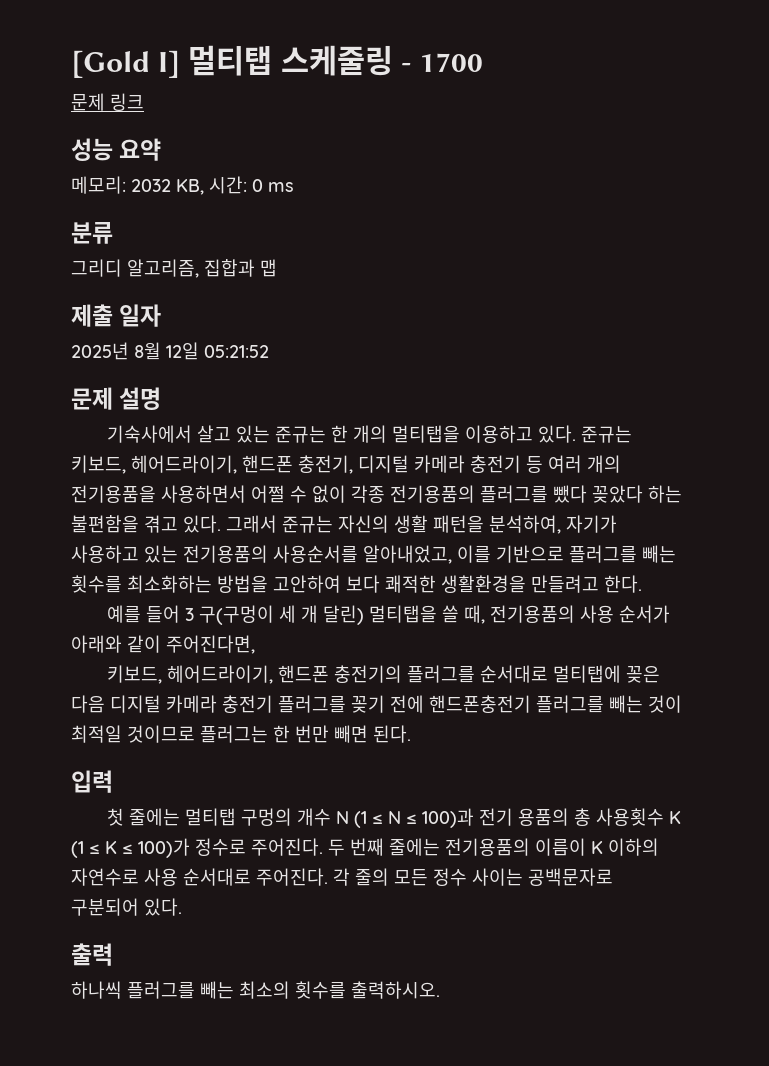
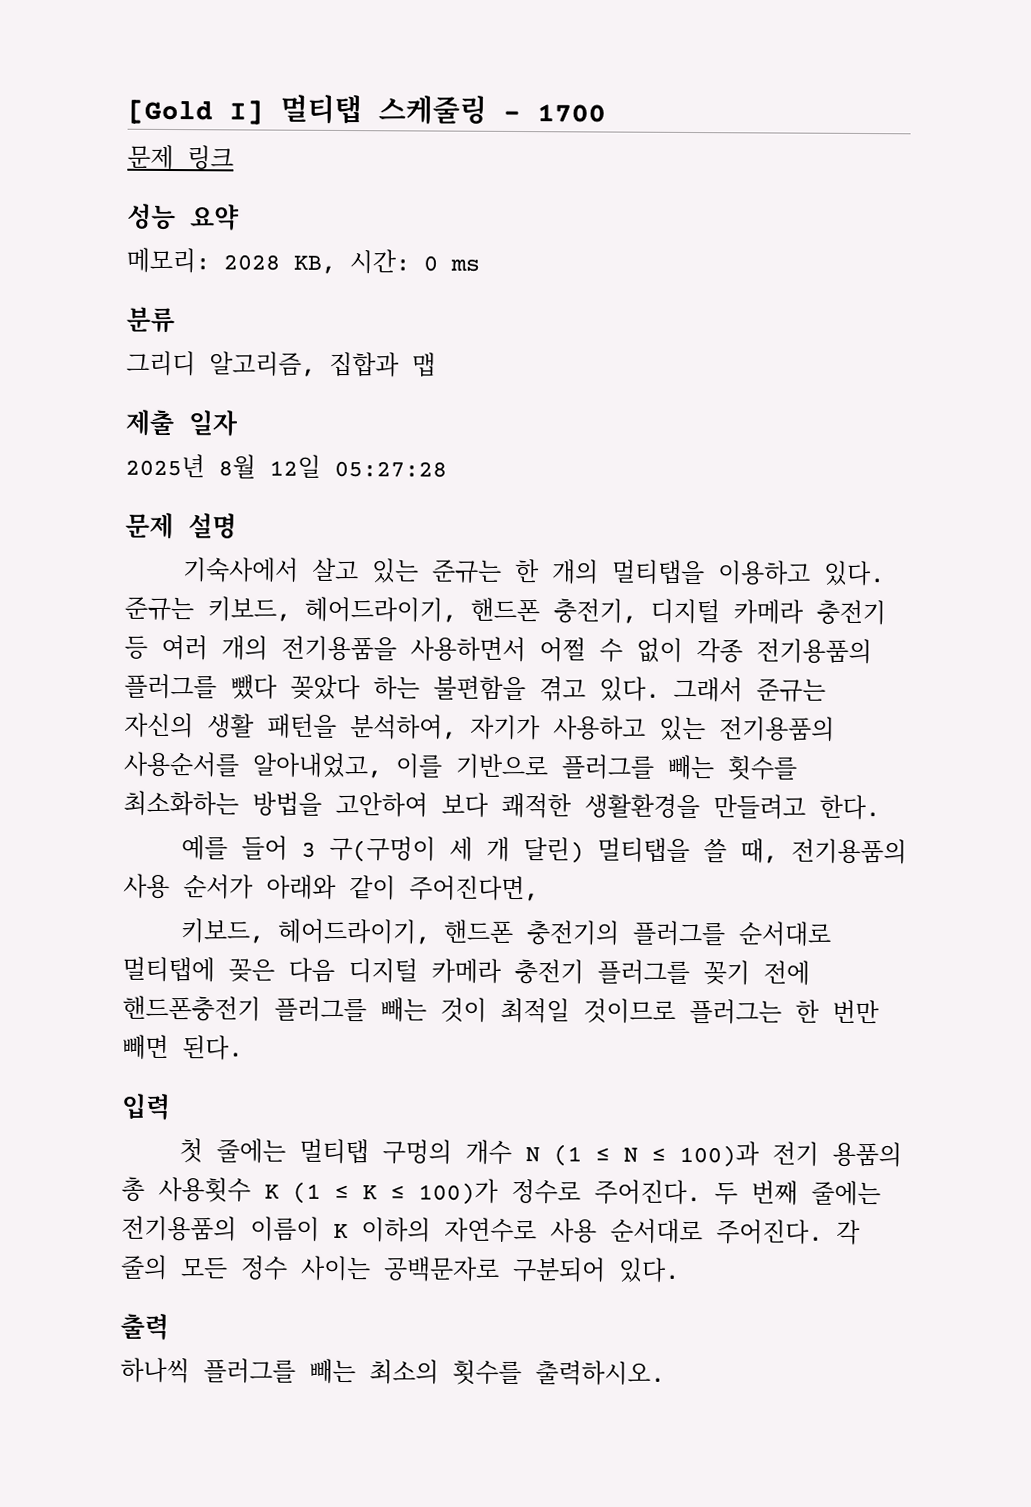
- 메모리: 2032 KB, 시간: 0 ms
+ 메모리: 2028 KB, 시간: 0 ms
- 2025년 8월 12일 05:21:52
+ 2025년 8월 12일 05:27:28

